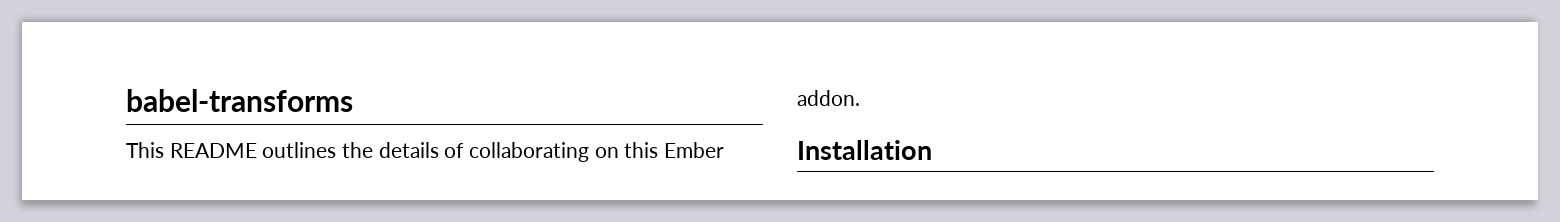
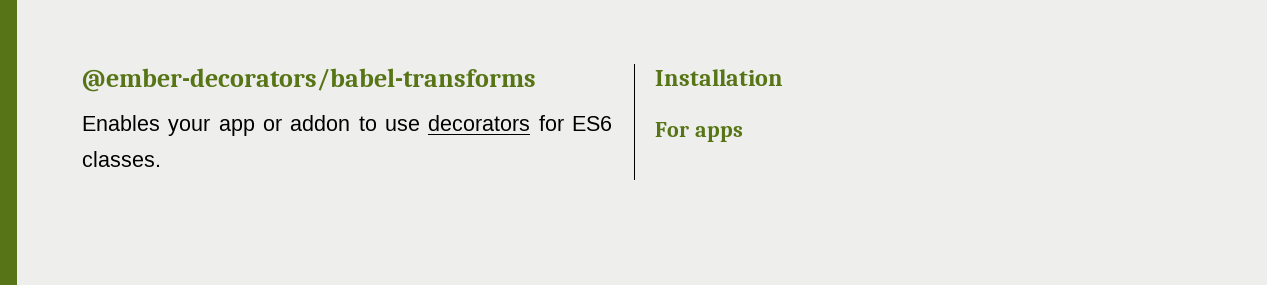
- babel-transforms
- This README outlines the details of collaborating on this Ember addon.
+ @ember-decorators/babel-transforms
+ Enables your app or addon to use decorators for ES6 classes.
+ For apps

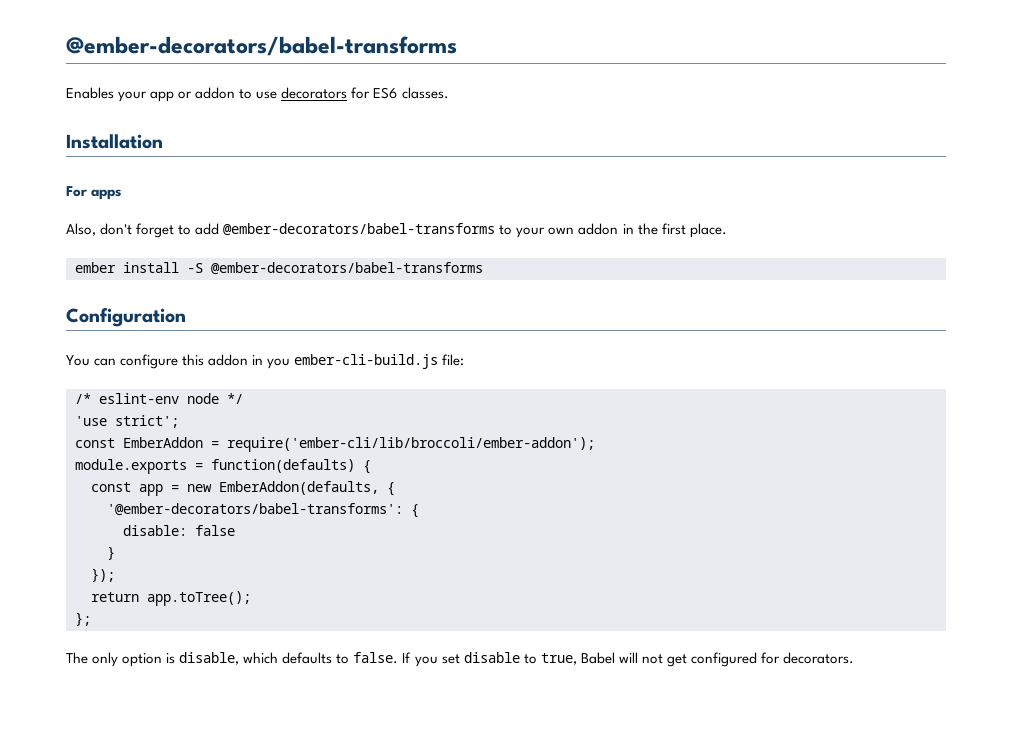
+ Also, don't forget to add @ember-decorators/babel-transforms to your own addon in the first place.
+ ember install -S @ember-decorators/babel-transforms
+ Configuration
+ You can configure this addon in you ember-cli-build.js file:
+ /* eslint-env node */
+ 'use strict';
+ const EmberAddon = require('ember-cli/lib/broccoli/ember-addon');
+ module.exports = function(defaults) {
+ const app = new EmberAddon(defaults, {
+ '@ember-decorators/babel-transforms': {
+ disable: false
+ }
+ });
+ return app.toTree();
+ };
+ The only option is disable, which defaults to false. If you set disable to true, Babel will not get configured for decorators.

